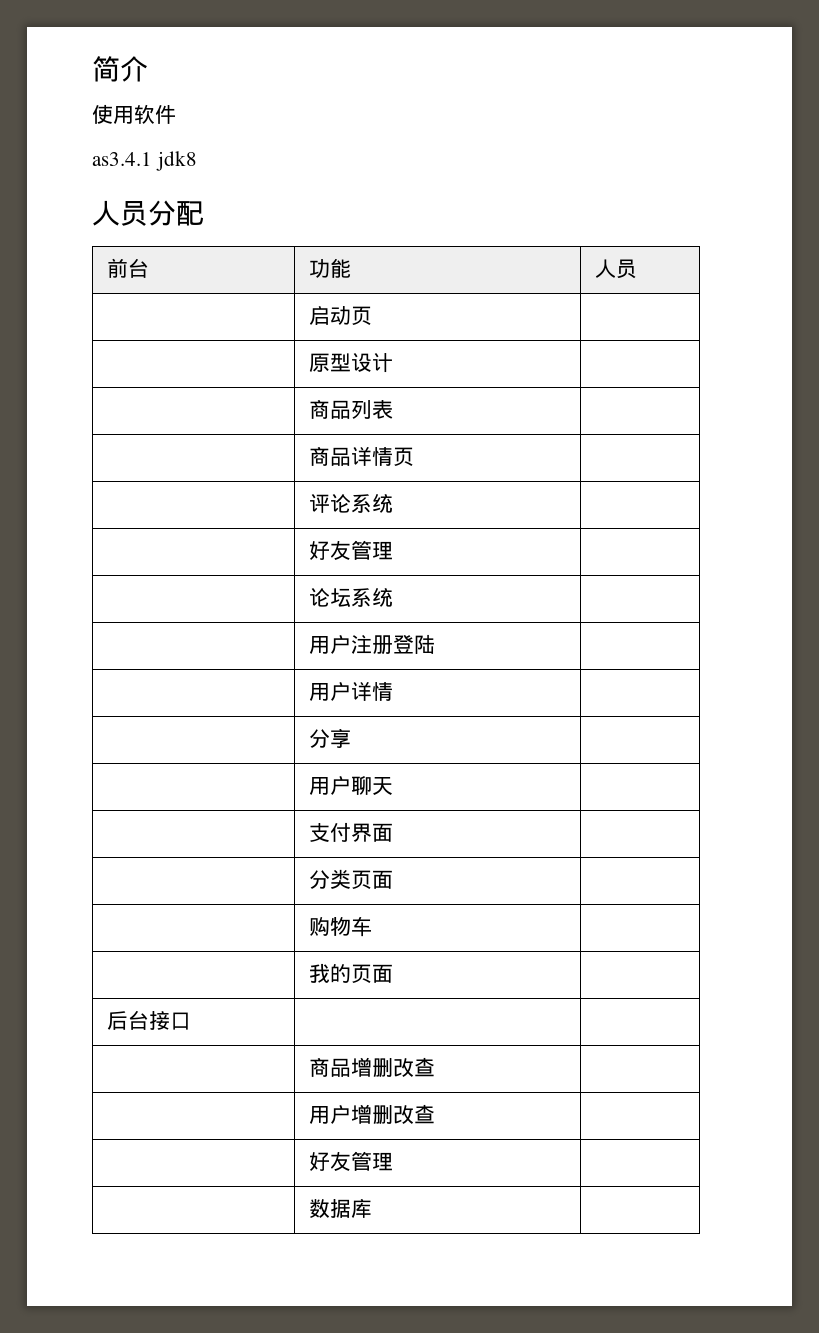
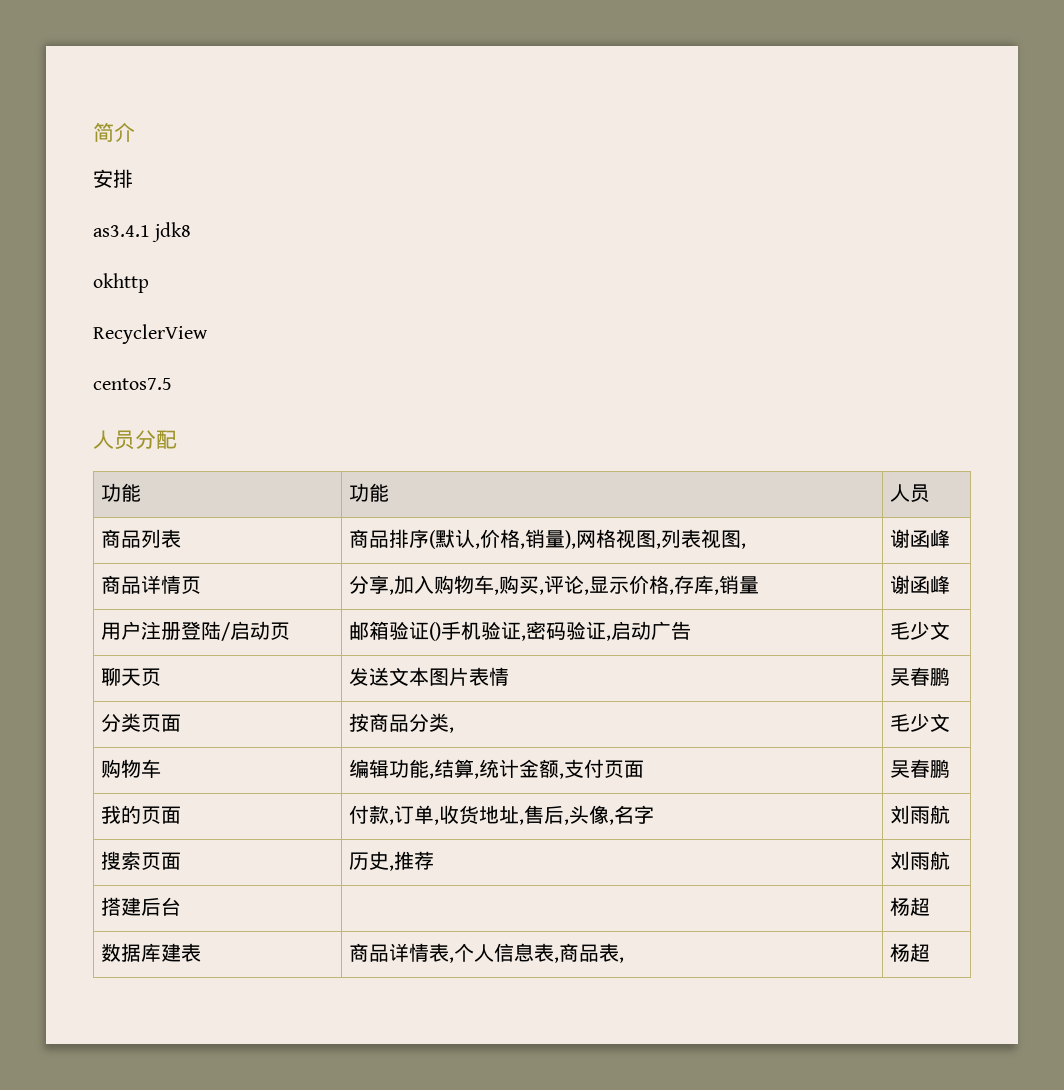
- 使用软件
+ 安排
+ okhttp
+ RecyclerView
+ centos7.5
- 前台 | 功能 | 人员
+ 功能 | 功能 | 人员
- | 启动页 |
- | 原型设计 |
- | 商品列表 |
- | 商品详情页 |
- | 评论系统 |
- | 好友管理 |
- | 论坛系统 |
- | 用户注册登陆 |
- | 用户详情 |
- | 分享 |
- | 用户聊天 |
- | 支付界面 |
- | 分类页面 |
- | 购物车 |
- | 我的页面 |
- 后台接口 | |
- | 商品增删改查 |
- | 用户增删改查 |
- | 好友管理 |
- | 数据库 |
+ 商品列表 | 商品排序(默认,价格,销量),网格视图,列表视图, | 谢函峰
+ 商品详情页 | 分享,加入购物车,购买,评论,显示价格,存库,销量 | 谢函峰
+ 用户注册登陆/启动页 | 邮箱验证()手机验证,密码验证,启动广告 | 毛少文
+ 聊天页 | 发送文本图片表情 | 吴春鹏
+ 分类页面 | 按商品分类, | 毛少文
+ 购物车 | 编辑功能,结算,统计金额,支付页面 | 吴春鹏
+ 我的页面 | 付款,订单,收货地址,售后,头像,名字 | 刘雨航
+ 搜索页面 | 历史,推荐 | 刘雨航
+ 搭建后台 | | 杨超
+ 数据库建表 | 商品详情表,个人信息表,商品表, | 杨超

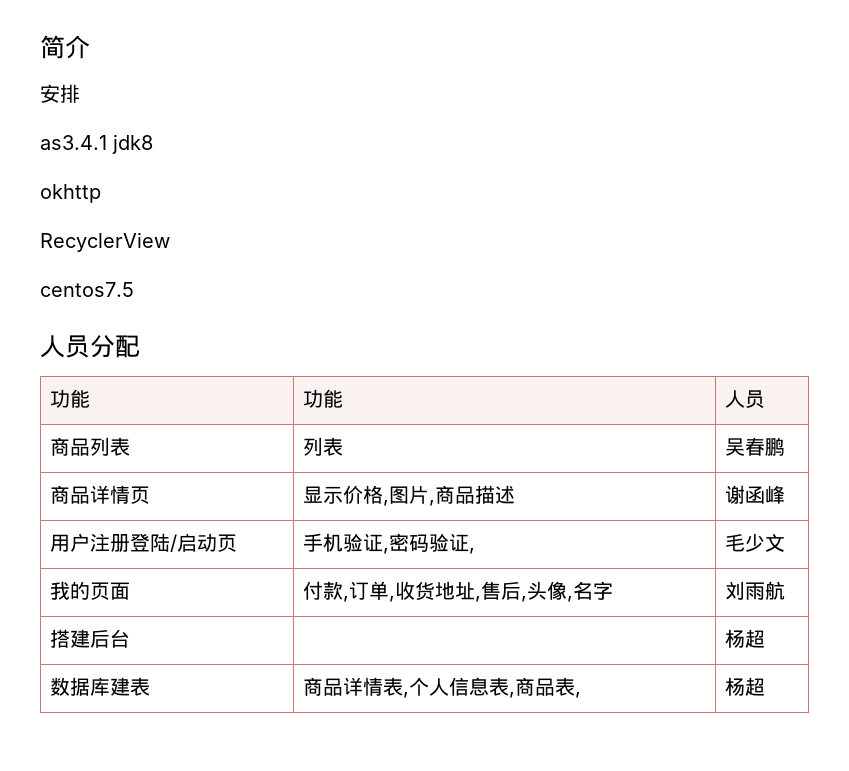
- 商品列表 | 商品排序(默认,价格,销量),网格视图,列表视图, | 谢函峰
- 商品详情页 | 分享,加入购物车,购买,评论,显示价格,存库,销量 | 谢函峰
+ 商品列表 | 列表 | 吴春鹏
+ 商品详情页 | 显示价格,图片,商品描述 | 谢函峰
- 用户注册登陆/启动页 | 邮箱验证()手机验证,密码验证,启动广告 | 毛少文
- 聊天页 | 发送文本图片表情 | 吴春鹏
- 分类页面 | 按商品分类, | 毛少文
- 购物车 | 编辑功能,结算,统计金额,支付页面 | 吴春鹏
+ 用户注册登陆/启动页 | 手机验证,密码验证, | 毛少文
- 搜索页面 | 历史,推荐 | 刘雨航

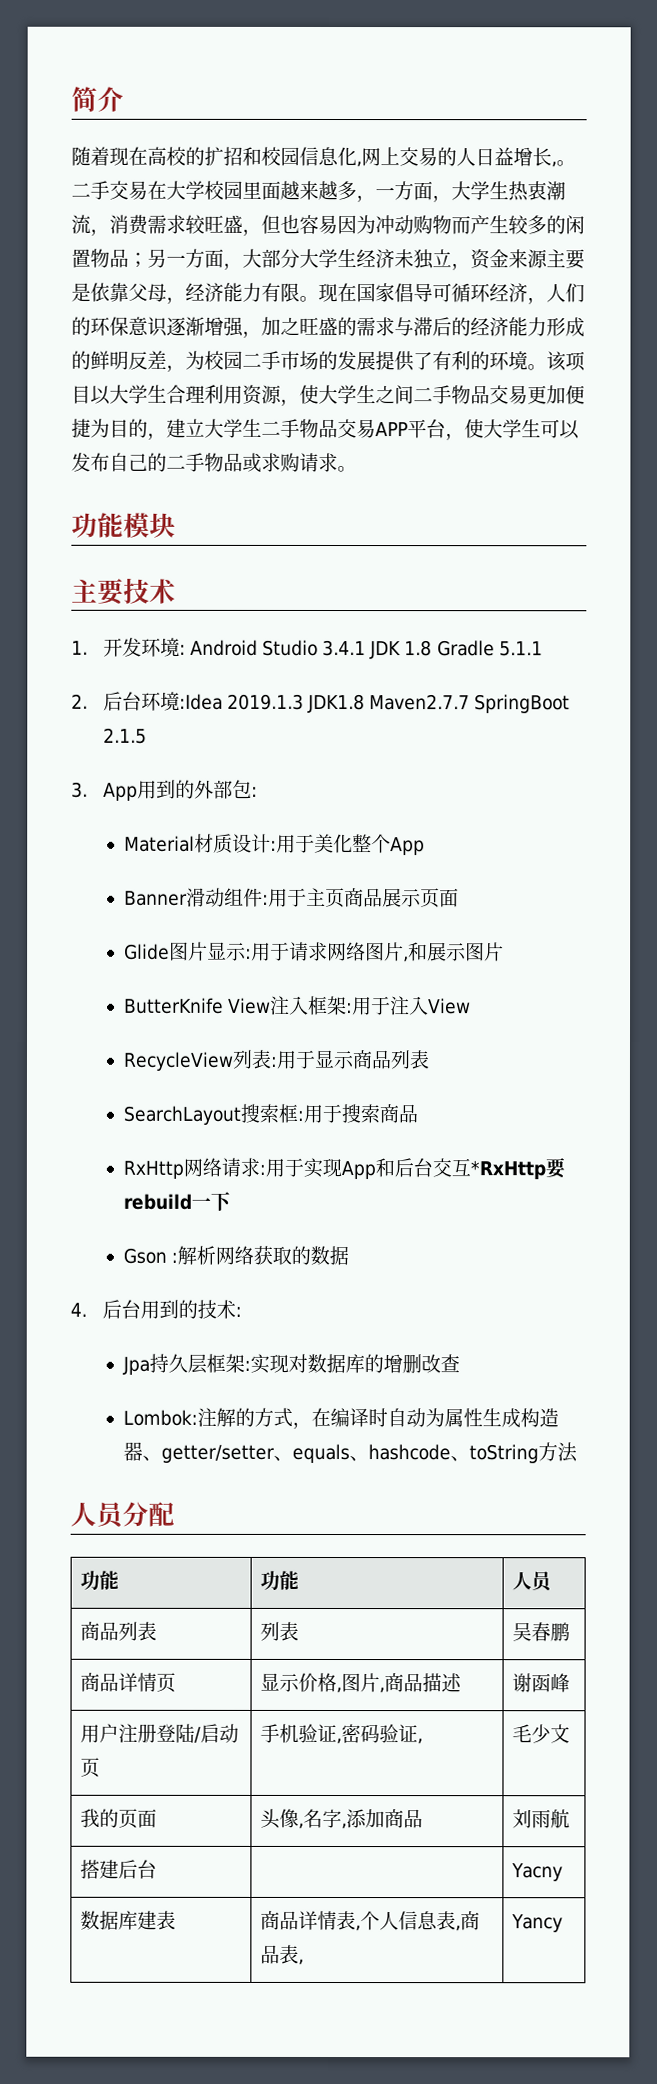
- 安排
- as3.4.1 jdk8
- okhttp
- RecyclerView
- centos7.5
+ 随着现在高校的扩招和校园信息化,网上交易的人日益增长,。二手交易在大学校园里面越来越多，一方面，大学生热衷潮流，消费需求较旺盛，但也容易因为冲动购物而产生较多的闲置物品；另一方面，大部分大学生经济未独立，资金来源主要是依靠父母，经济能力有限。现在国家倡导可循环经济，人们的环保意识逐渐增强，加之旺盛的需求与滞后的经济能力形成的鲜明反差，为校园二手市场的发展提供了有利的环境。该项目以大学生合理利用资源，使大学生之间二手物品交易更加便捷为目的，建立大学生二手物品交易APP平台，使大学生可以发布自己的二手物品或求购请求。
+ 功能模块
+ 主要技术
+ 1.开发环境: Android Studio 3.4.1 JDK 1.8 Gradle 5.1.1
+ 2.后台环境:Idea 2019.1.3 JDK1.8 Maven2.7.7 SpringBoot 2.1.5
+ 3. App用到的外部包:
+ Material材质设计:用于美化整个App
+ Banner滑动组件:用于主页商品展示页面
+ Glide图片显示:用于请求网络图片,和展示图片
+ ButterKnife View注入框架:用于注入View
+ RecycleView列表:用于显示商品列表
+ SearchLayout搜索框:用于搜索商品
+ RxHttp网络请求:用于实现App和后台交互*RxHttp要rebuild一下
+ Gson :解析网络获取的数据
+ 4.后台用到的技术:
+ Jpa持久层框架:实现对数据库的增删改查
+ Lombok:注解的方式，在编译时自动为属性生成构造器、getter/setter、equals、hashcode、toString方法
- 我的页面 | 付款,订单,收货地址,售后,头像,名字 | 刘雨航
+ 我的页面 | 头像,名字,添加商品 | 刘雨航
- 搭建后台 | | 杨超
+ 搭建后台 | | Yacny
- 数据库建表 | 商品详情表,个人信息表,商品表, | 杨超
+ 数据库建表 | 商品详情表,个人信息表,商品表, | Yancy

